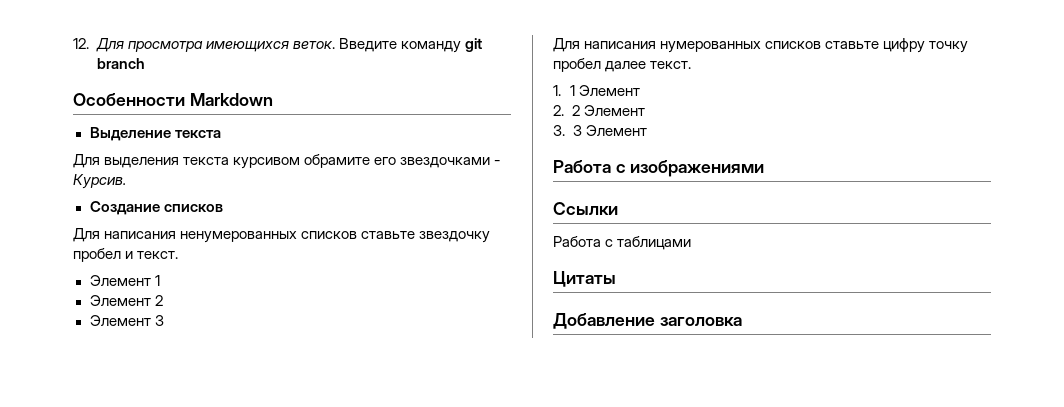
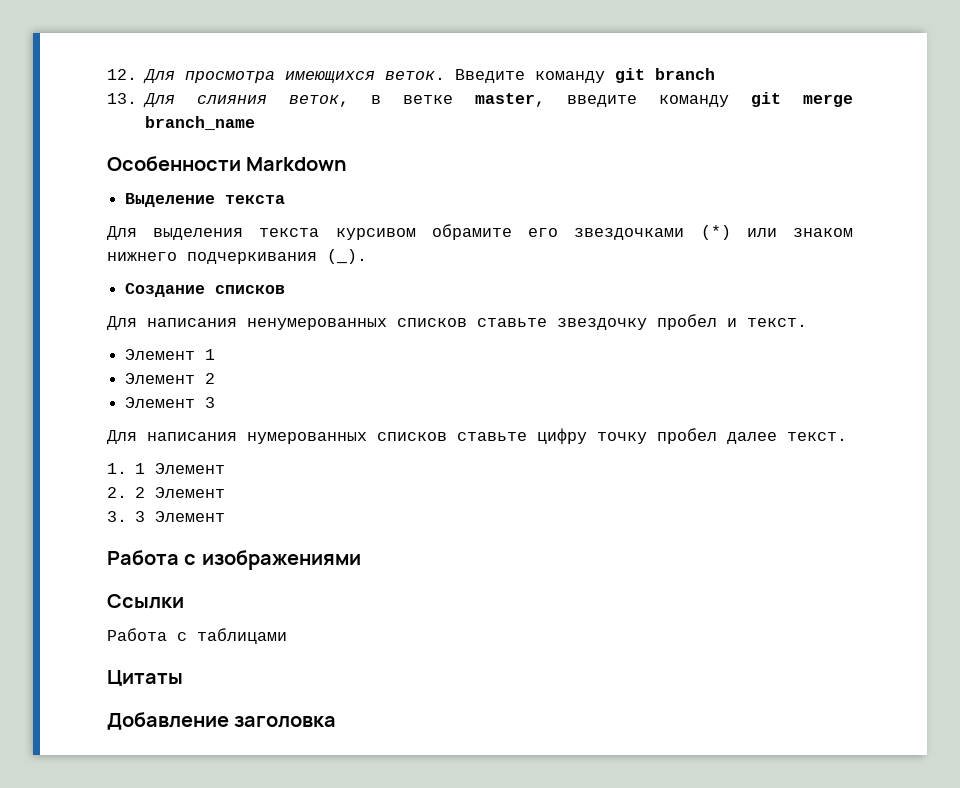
+ 13. Для слияния веток, в ветке master, введите команду git merge branch_name
- Для выделения текста курсивом обрамите его звездочками - Курсив.
+ Для выделения текста курсивом обрамите его звездочками (*) или знаком нижнего подчеркивания (_).

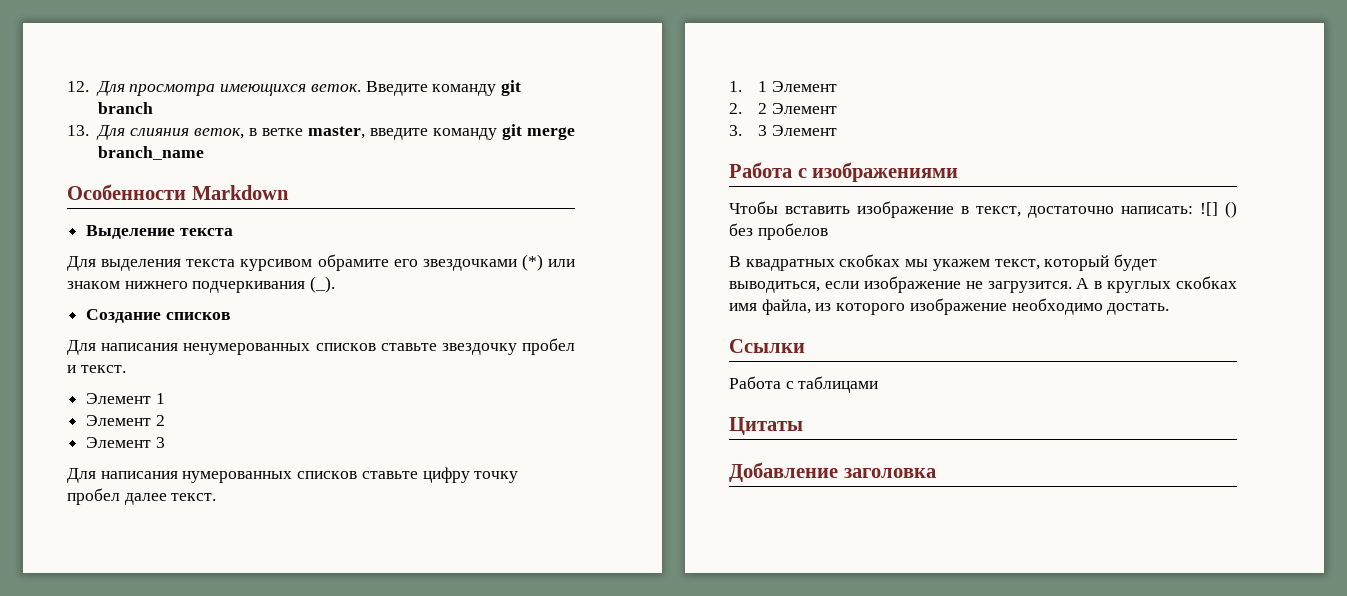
+ Чтобы вставить изображение в текст, достаточно написать: ![] () без пробелов
+ В квадратных скобках мы укажем текст, который будет выводиться, если изображение не загрузится. А в круглых скобках имя файла, из которого изображение необходимо достать.

